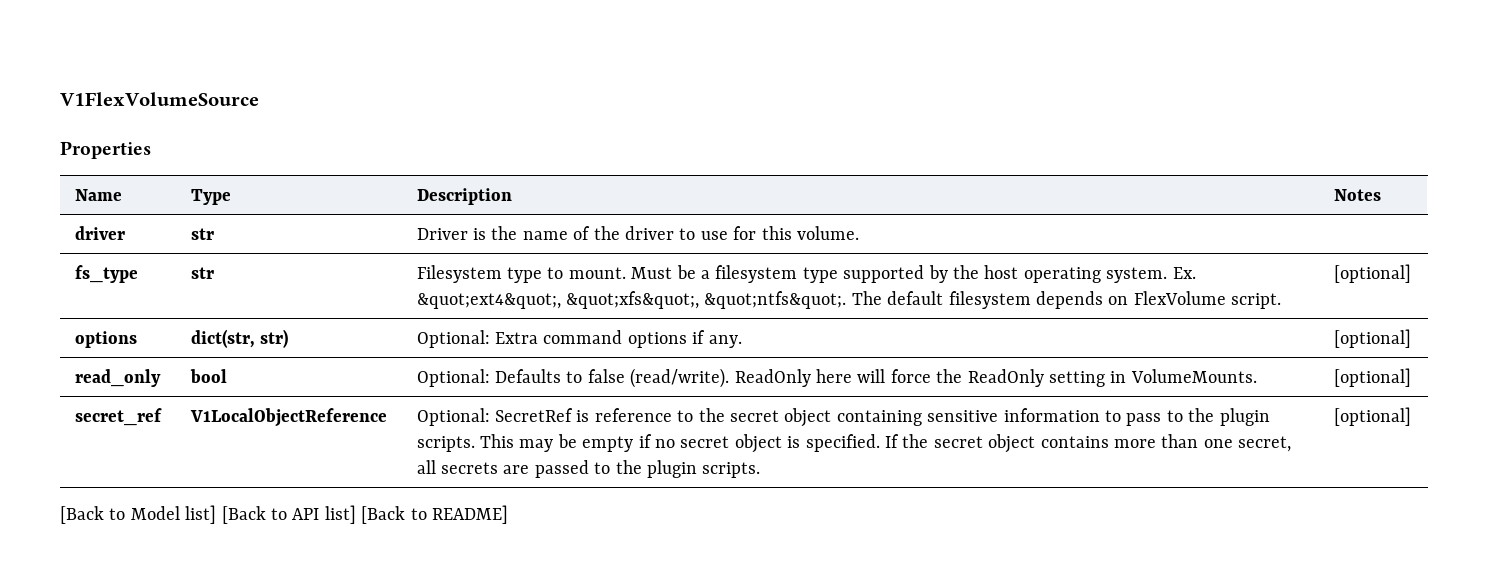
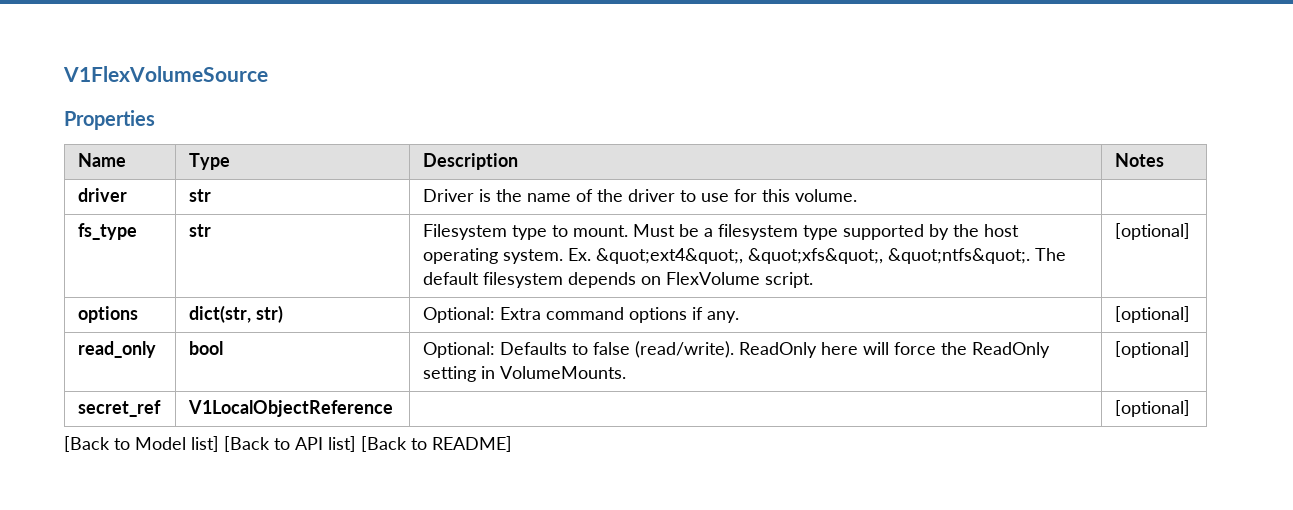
- Optional: SecretRef is reference to the secret object containing sensitive information to pass to the plugin scripts. This may be empty if no secret object is specified. If the secret object contains more than one secret, all secrets are passed to the plugin scripts.

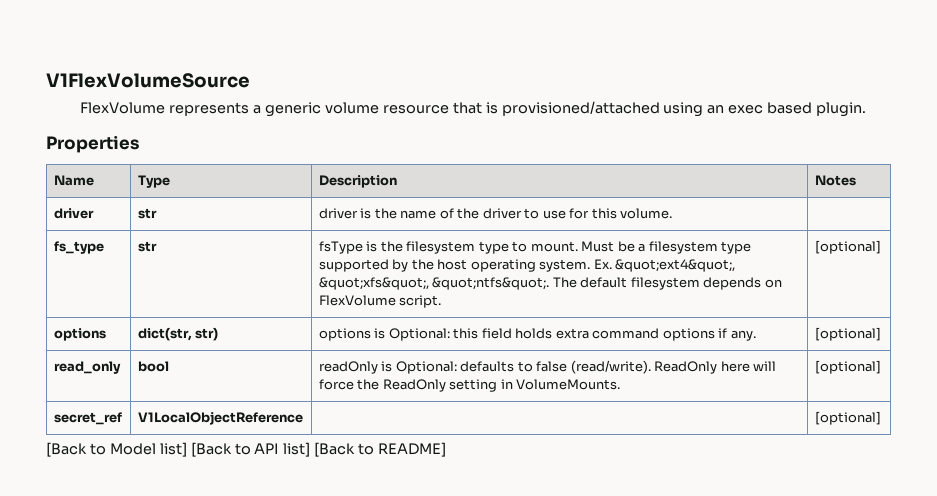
+ FlexVolume represents a generic volume resource that is provisioned/attached using an exec based plugin.
- driver | str | Driver is the name of the driver to use for this volume. |
+ driver | str | driver is the name of the driver to use for this volume. |
- fs_type | str | Filesystem type to mount. Must be a filesystem type supported by the host operating system. Ex. &quot;ext4&quot;, &quot;xfs&quot;, &quot;ntfs&quot;. The default filesystem depends on FlexVolume script. | [optional]
+ fs_type | str | fsType is the filesystem type to mount. Must be a filesystem type supported by the host operating system. Ex. &quot;ext4&quot;, &quot;xfs&quot;, &quot;ntfs&quot;. The default filesystem depends on FlexVolume script. | [optional]
- options | dict(str, str) | Optional: Extra command options if any. | [optional]
+ options | dict(str, str) | options is Optional: this field holds extra command options if any. | [optional]
- read_only | bool | Optional: Defaults to false (read/write). ReadOnly here will force the ReadOnly setting in VolumeMounts. | [optional]
+ read_only | bool | readOnly is Optional: defaults to false (read/write). ReadOnly here will force the ReadOnly setting in VolumeMounts. | [optional]

